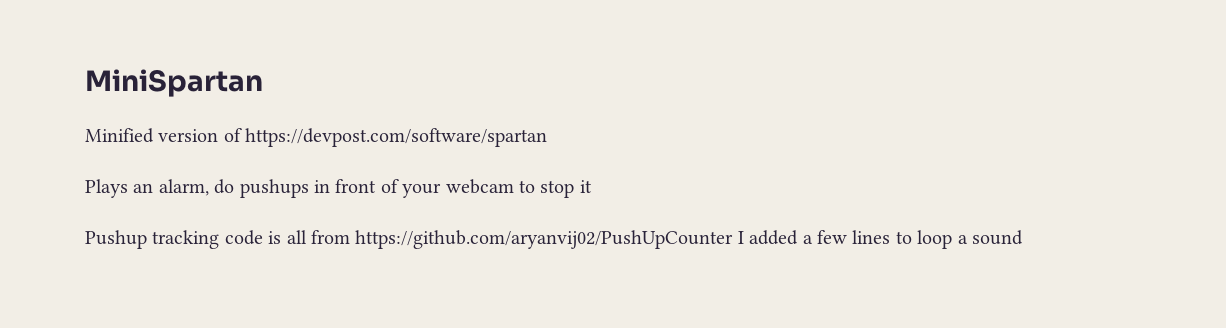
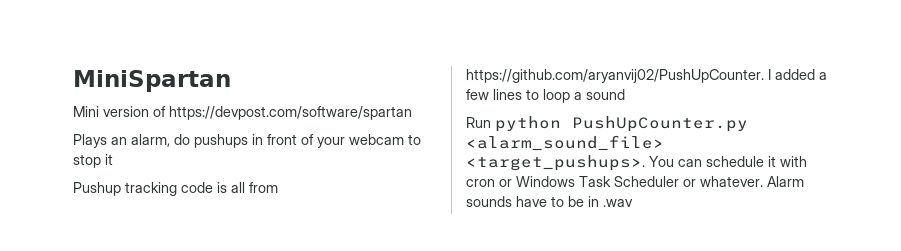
- Minified version of https://devpost.com/software/spartan
+ Mini version of https://devpost.com/software/spartan
- Pushup tracking code is all from https://github.com/aryanvij02/PushUpCounter I added a few lines to loop a sound
+ Pushup tracking code is all from https://github.com/aryanvij02/PushUpCounter. I added a few lines to loop a sound
+ Run python PushUpCounter.py <alarm_sound_file> <target_pushups>. You can schedule it with cron or Windows Task Scheduler or whatever. Alarm sounds have to be in .wav

